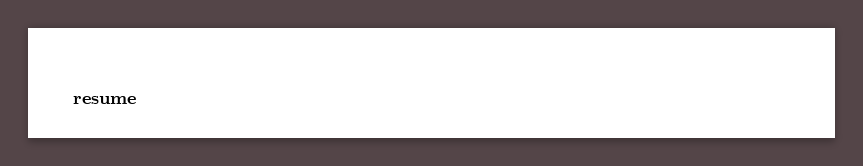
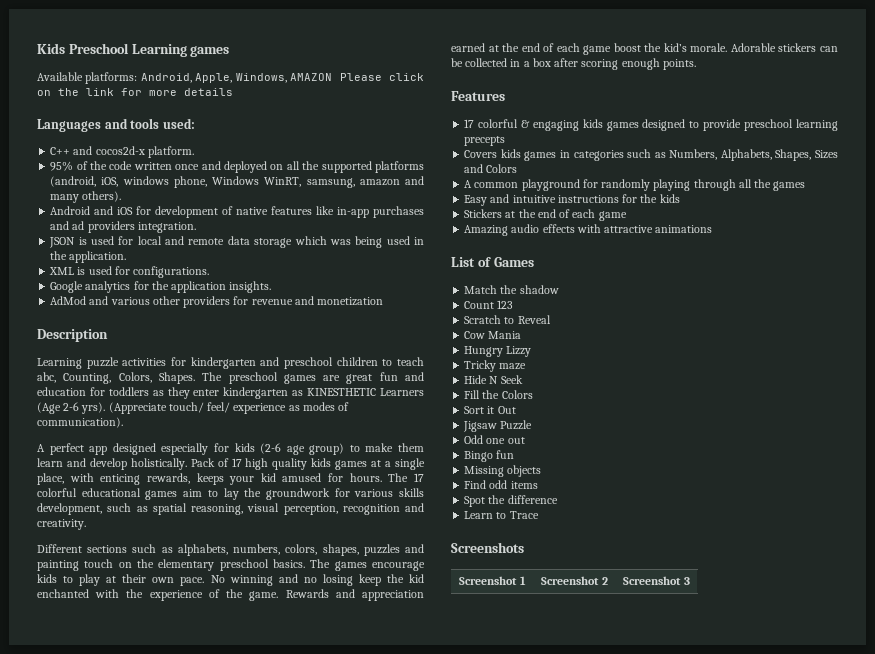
- resume
+ Kids Preschool Learning games
+ Available platforms: Android, Apple, Windows, AMAZON Please click on the link for more details
+ Languages and tools used:
+ C++ and cocos2d-x platform.
+ 95% of the code written once and deployed on all the supported platforms (android, iOS, windows phone, Windows WinRT, samsung, amazon and many others).
+ Android and iOS for development of native features like in-app purchases and ad providers integration.
+ JSON is used for local and remote data storage which was being used in the application.
+ XML is used for configurations.
+ Google analytics for the application insights.
+ AdMod and various other providers for revenue and monetization
+ Description
+ Learning puzzle activities for kindergarten and preschool children to teach abc, Counting, Colors, Shapes. The preschool games are great fun and education for toddlers as they enter kindergarten as KINESTHETIC Learners (Age 2-6 yrs). (Appreciate touch/ feel/ experience as modes of communication).
+ A perfect app designed especially for kids (2-6 age group) to make them learn and develop holistically. Pack of 17 high quality kids games at a single place, with enticing rewards, keeps your kid amused for hours. The 17 colorful educational games aim to lay the groundwork for various skills development, such as spatial reasoning, visual perception, recognition and creativity.
+ Different sections such as alphabets, numbers, colors, shapes, puzzles and painting touch on the elementary preschool basics. The games encourage kids to play at their own pace. No winning and no losing keep the kid enchanted with the experience of the game. Rewards and appreciation earned at the end of each game boost the kid’s morale. Adorable stickers can be collected in a box after scoring enough points.
+ Features
+ 17 colorful & engaging kids games designed to provide preschool learning precepts
+ Covers kids games in categories such as Numbers, Alphabets, Shapes, Sizes and Colors
+ A common playground for randomly playing through all the games
+ Easy and intuitive instructions for the kids
+ Stickers at the end of each game
+ Amazing audio effects with attractive animations
+ List of Games
+ Match the shadow
+ Count 123
+ Scratch to Reveal
+ Cow Mania
+ Hungry Lizzy
+ Tricky maze
+ Hide N Seek
+ Fill the Colors
+ Sort it Out
+ Jigsaw Puzzle
+ Odd one out
+ Bingo fun
+ Missing objects
+ Find odd items
+ Spot the difference
+ Learn to Trace
+ Screenshots
+ Screenshot 1 | Screenshot 2 | Screenshot 3

